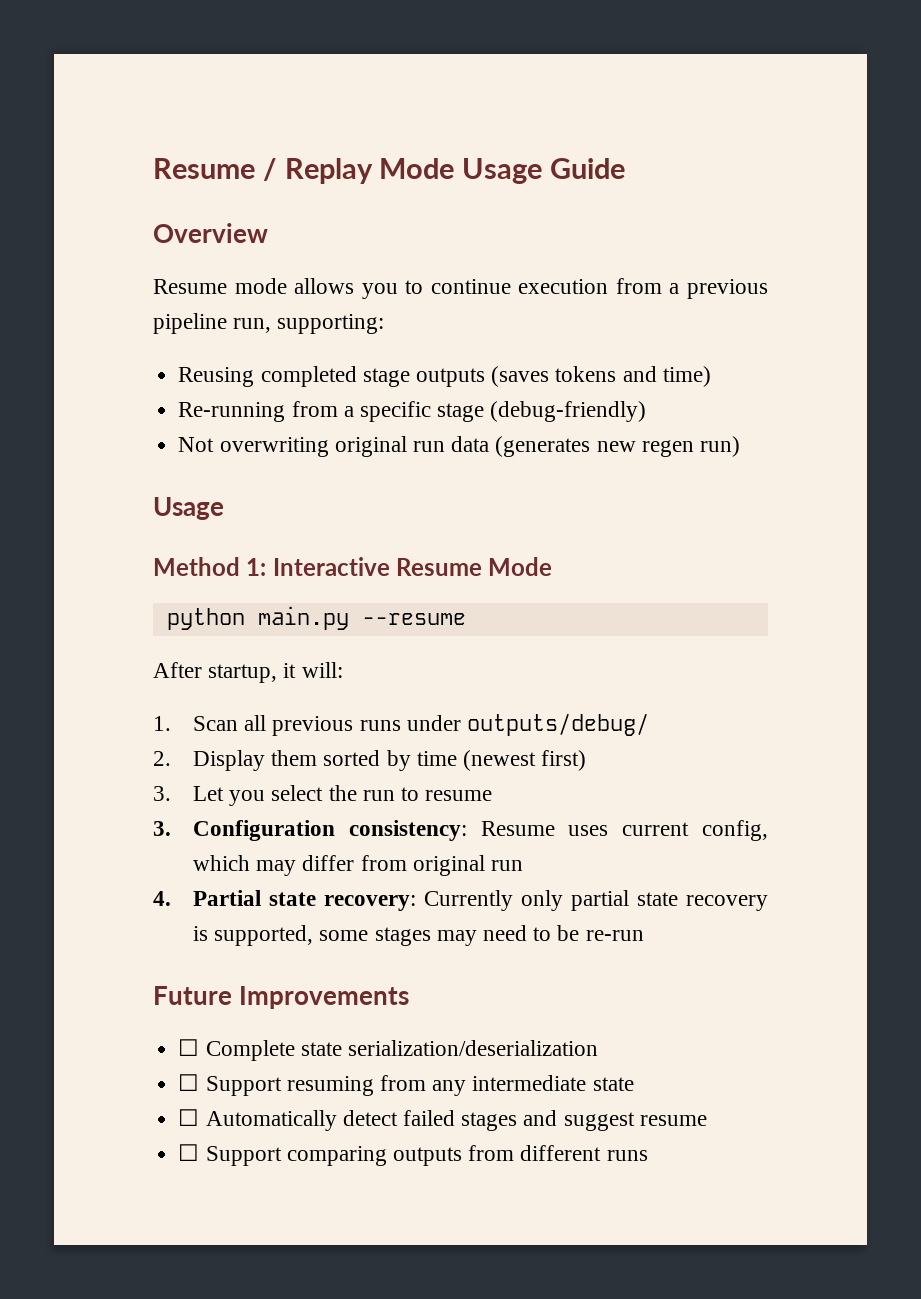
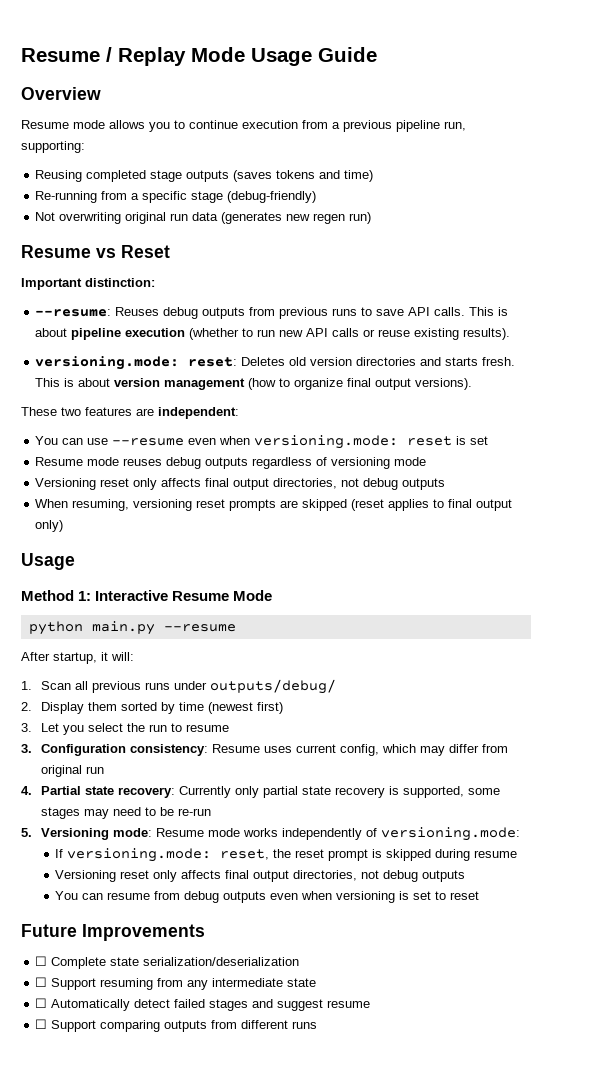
+ Resume vs Reset
+ Important distinction:
+ --resume: Reuses debug outputs from previous runs to save API calls. This is about pipeline execution (whether to run new API calls or reuse existing results).
+ versioning.mode: reset: Deletes old version directories and starts fresh. This is about version management (how to organize final output versions).
+ These two features are independent:
+ You can use --resume even when versioning.mode: reset is set
+ Resume mode reuses debug outputs regardless of versioning mode
+ Versioning reset only affects final output directories, not debug outputs
+ When resuming, versioning reset prompts are skipped (reset applies to final output only)
+ 5. Versioning mode: Resume mode works independently of versioning.mode:
+ If versioning.mode: reset, the reset prompt is skipped during resume
+ Versioning reset only affects final output directories, not debug outputs
+ You can resume from debug outputs even when versioning is set to reset

